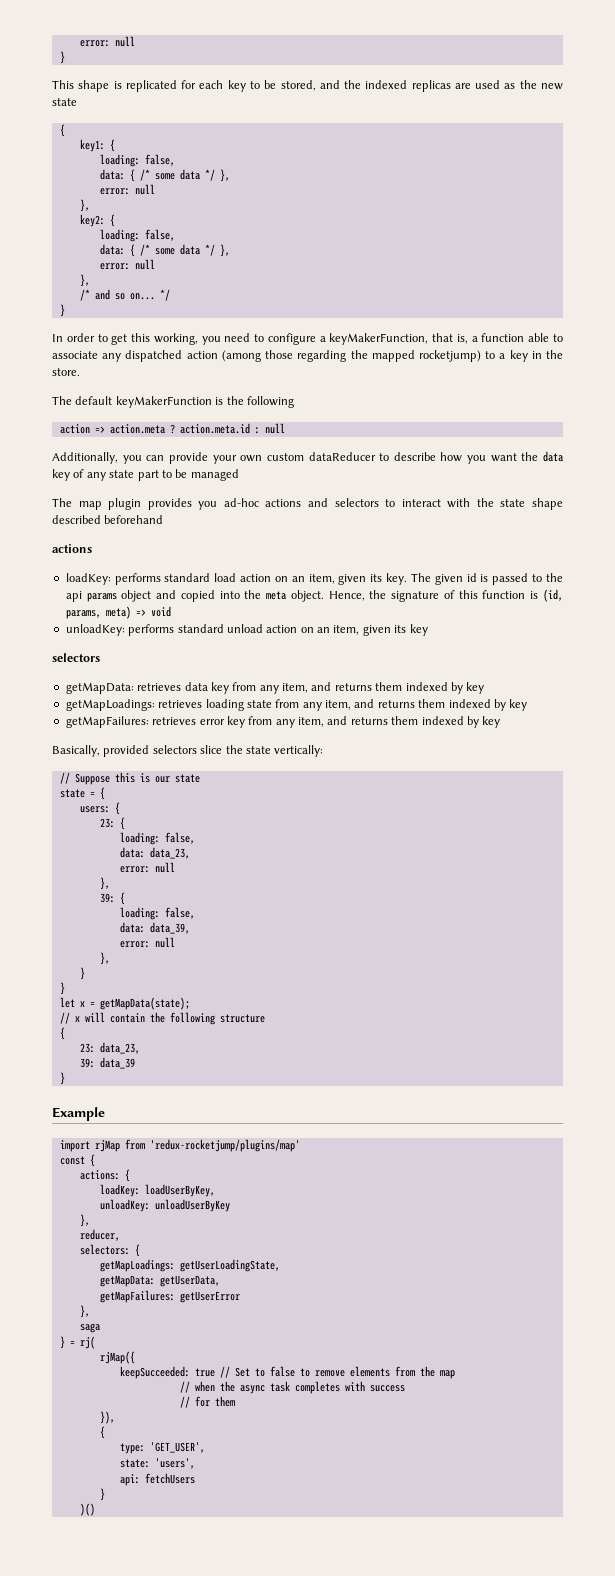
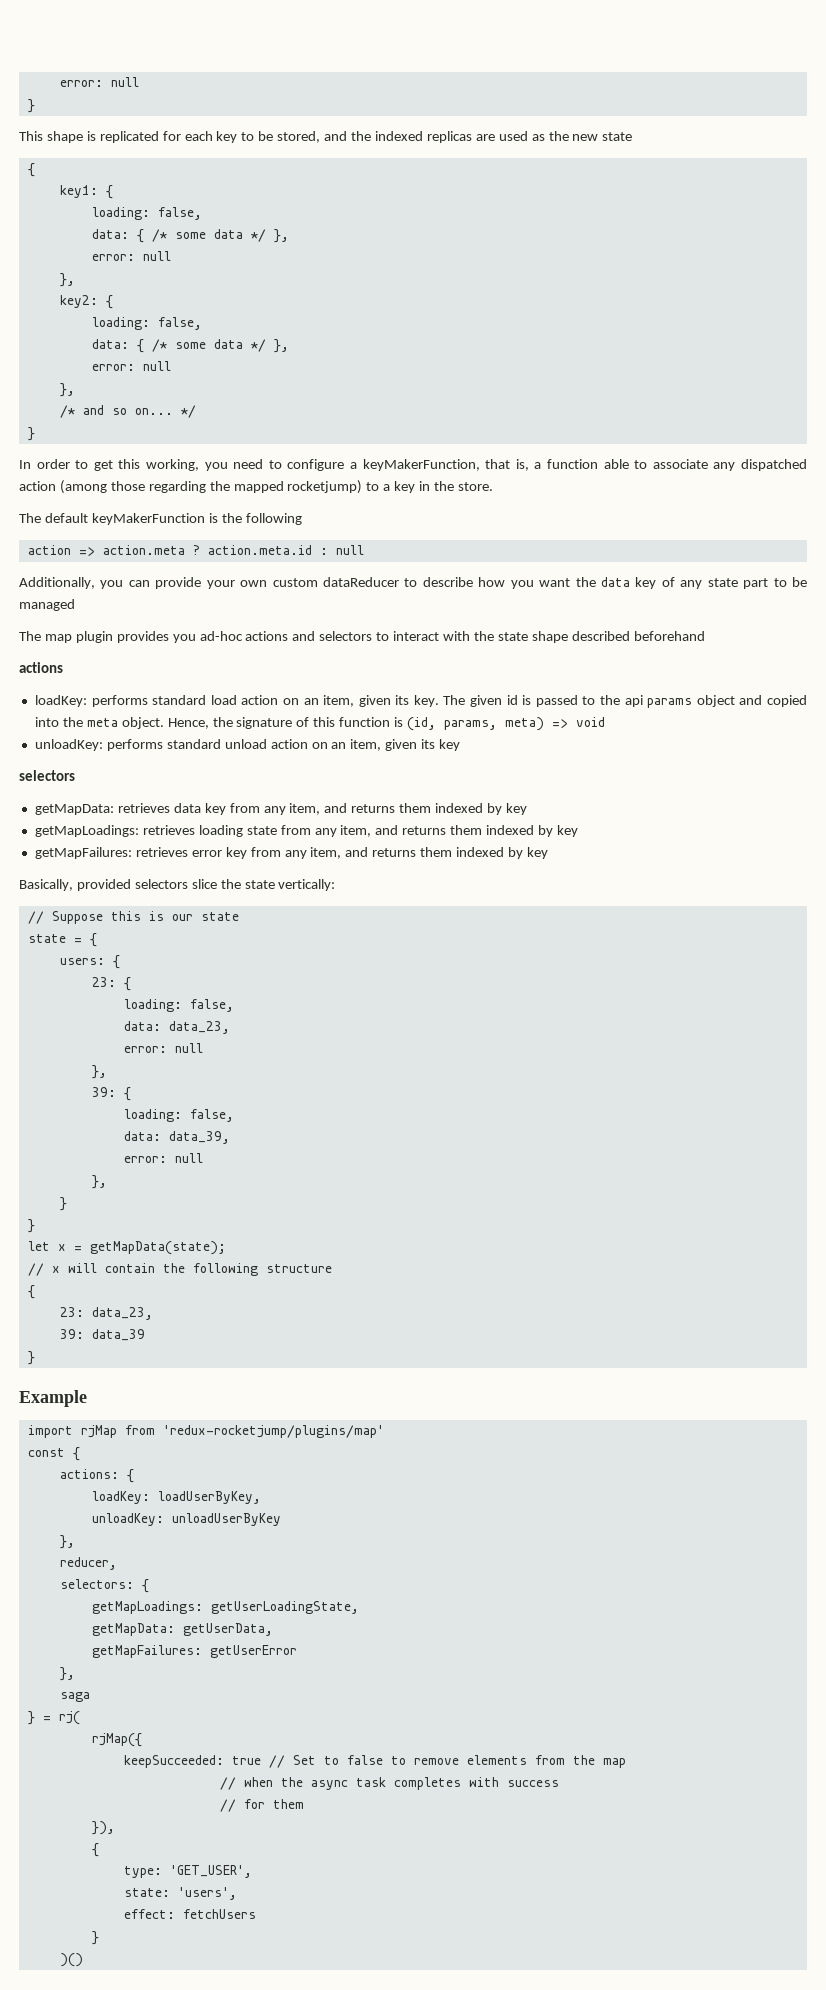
- api: fetchUsers
+ effect: fetchUsers

